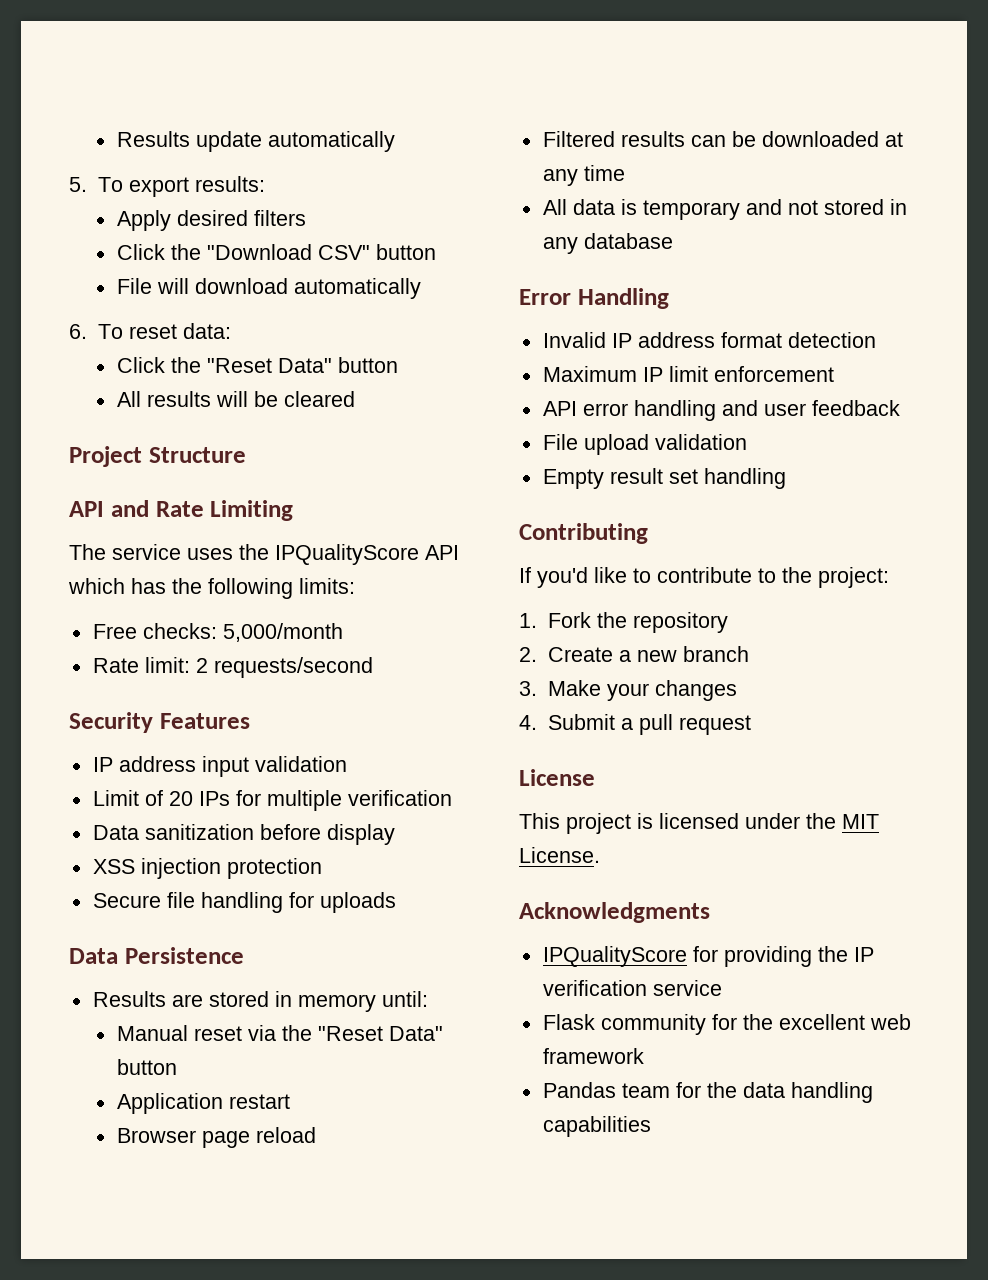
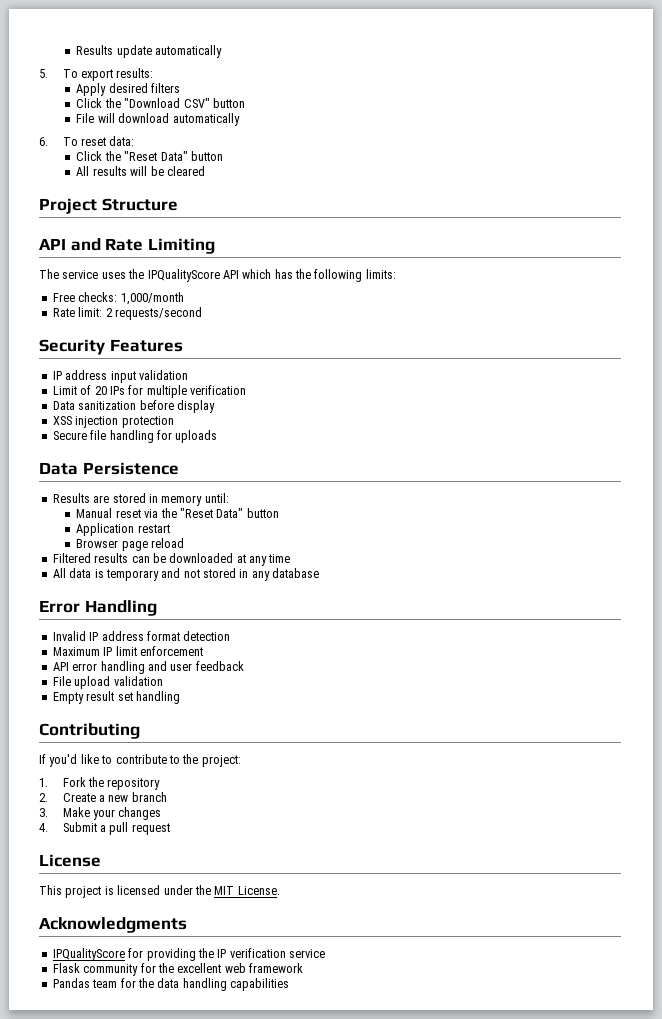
- Free checks: 5,000/month
+ Free checks: 1,000/month

